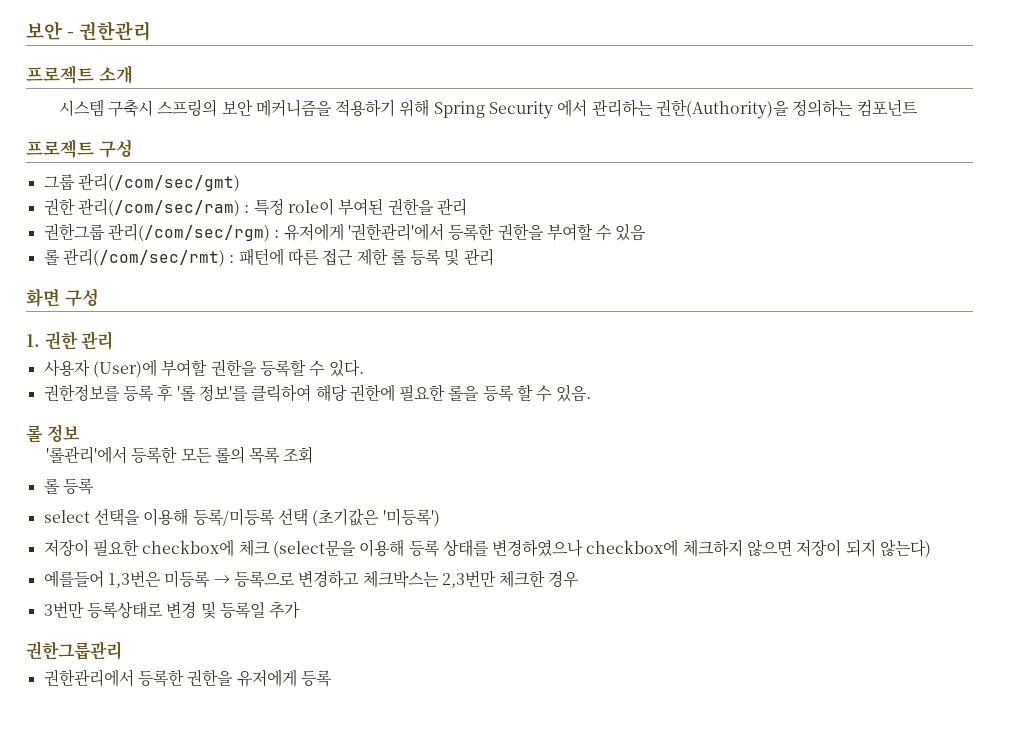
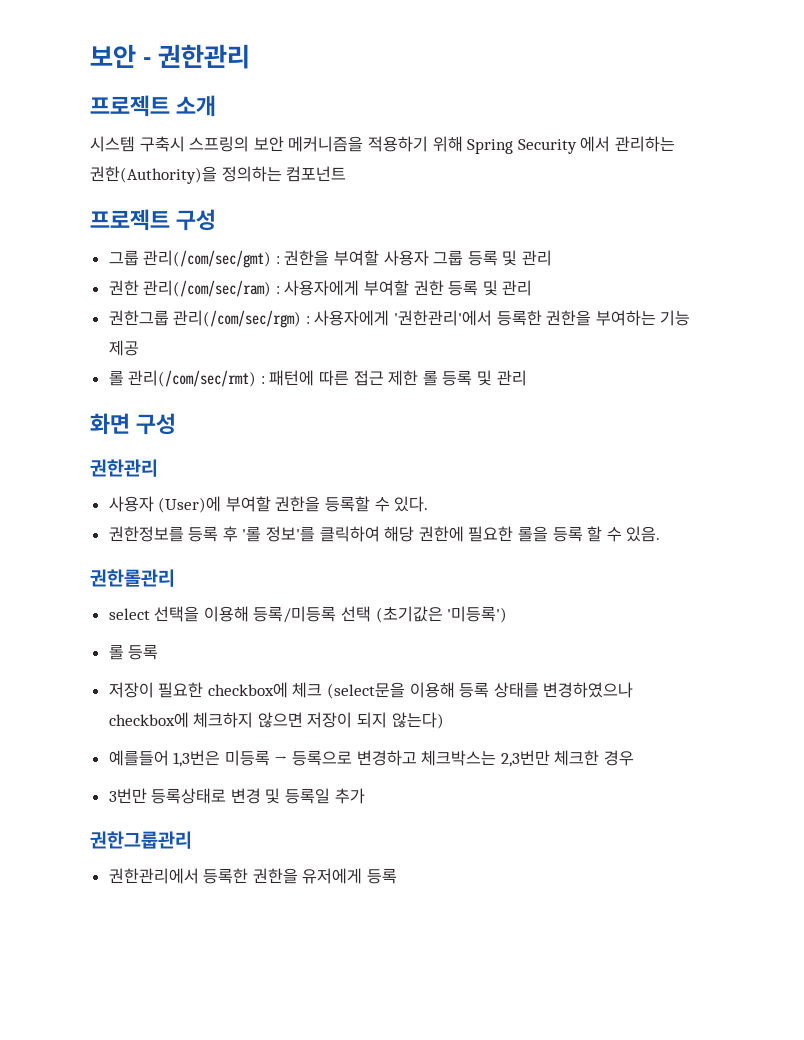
- 그룹 관리(/com/sec/gmt)
- 권한 관리(/com/sec/ram) : 특정 role이 부여된 권한을 관리
+ 그룹 관리(/com/sec/gmt) : 권한을 부여할 사용자 그룹 등록 및 관리
+ 권한 관리(/com/sec/ram) : 사용자에게 부여할 권한 등록 및 관리
- 권한그룹 관리(/com/sec/rgm) : 유저에게 '권한관리'에서 등록한 권한을 부여할 수 있음
+ 권한그룹 관리(/com/sec/rgm) : 사용자에게 '권한관리'에서 등록한 권한을 부여하는 기능 제공
  화면 구성
- 1. 권한 관리
+ 권한관리
- 롤 정보
- '롤관리'에서 등록한 모든 롤의 목록 조회
- 롤 등록
+ 권한롤관리
  select 선택을 이용해 등록/미등록 선택 (초기값은 '미등록')
+ 롤 등록

